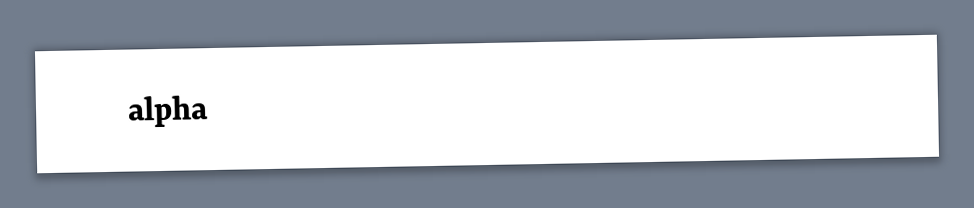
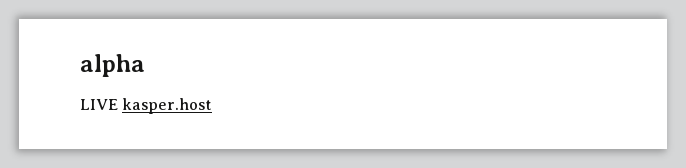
+ LIVE kasper.host

